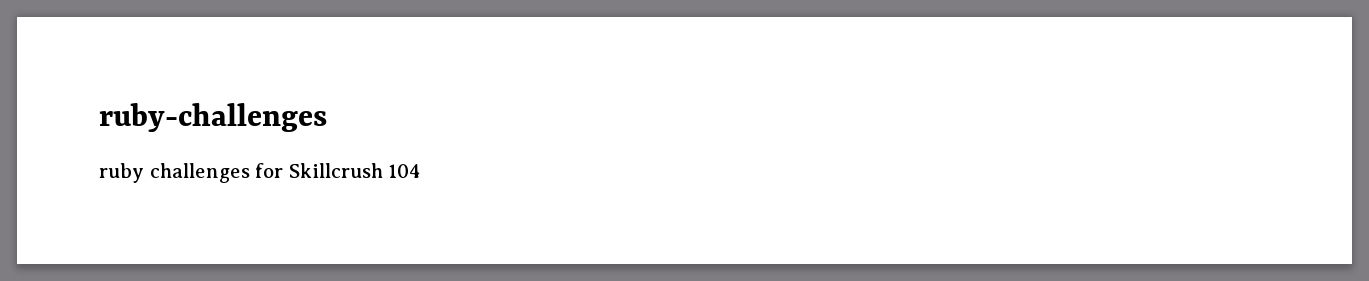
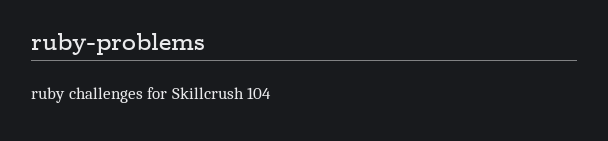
- ruby-challenges
+ ruby-problems

